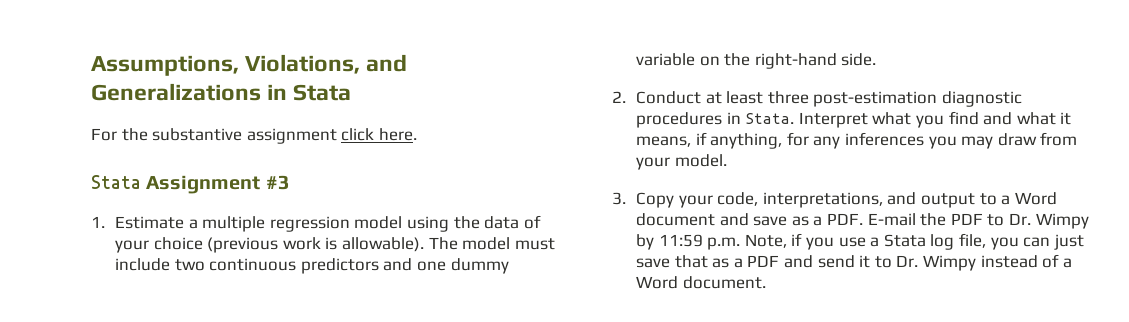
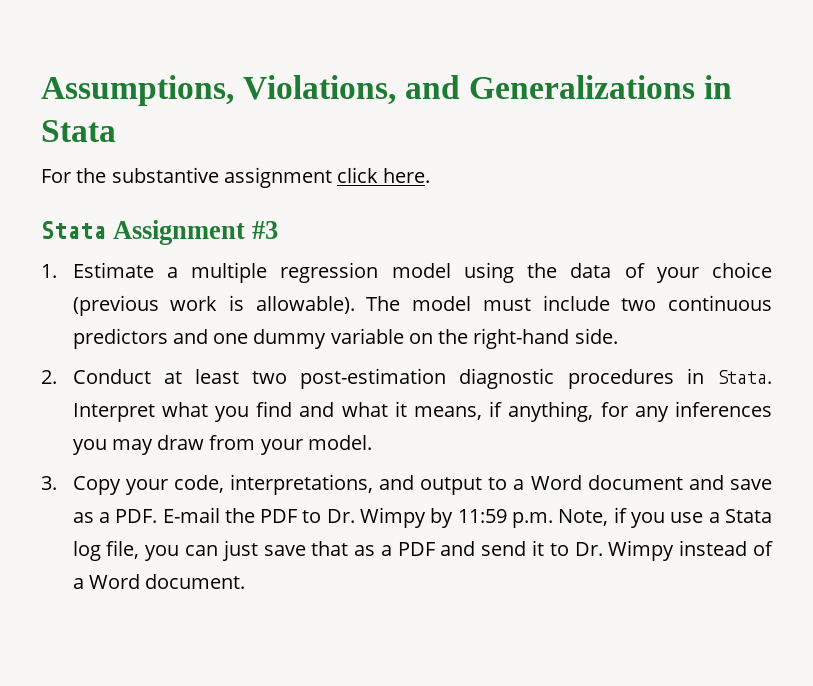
- 2. Conduct at least three post-estimation diagnostic procedures in Stata.
+ 2. Conduct at least two post-estimation diagnostic procedures in Stata.

